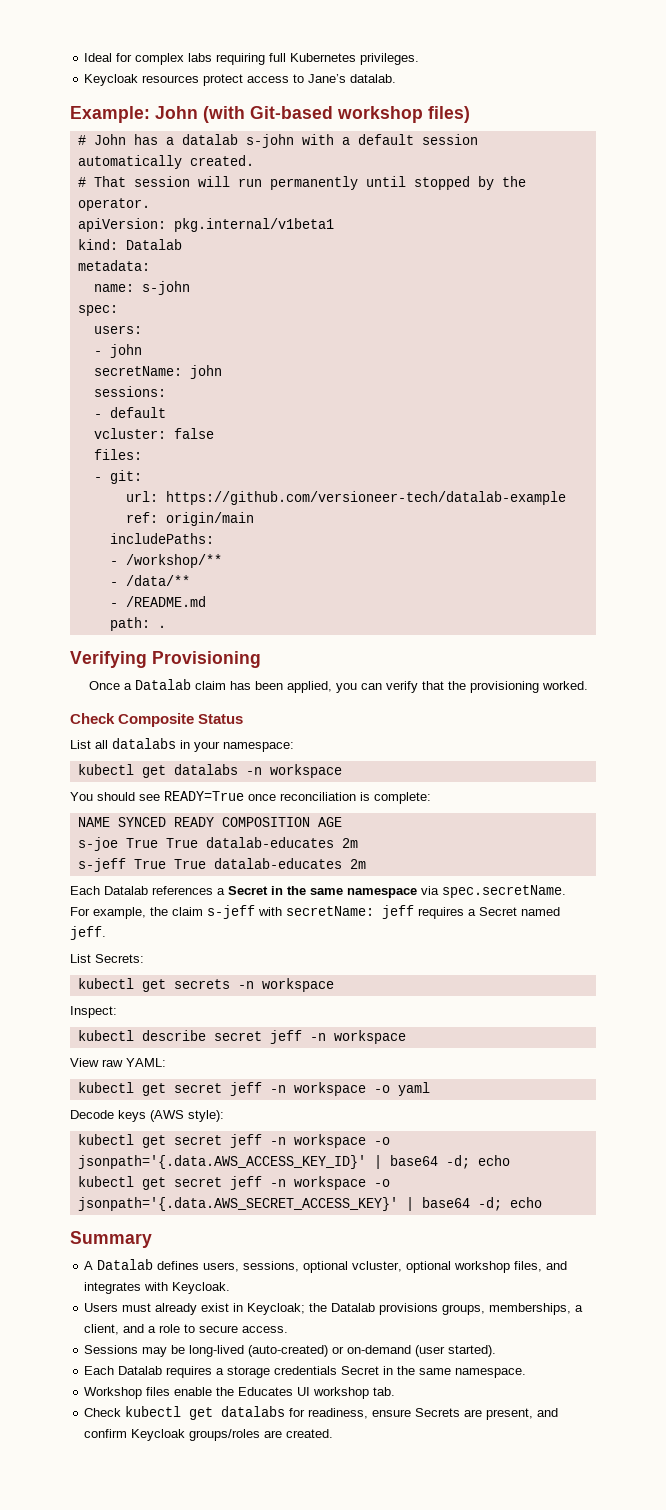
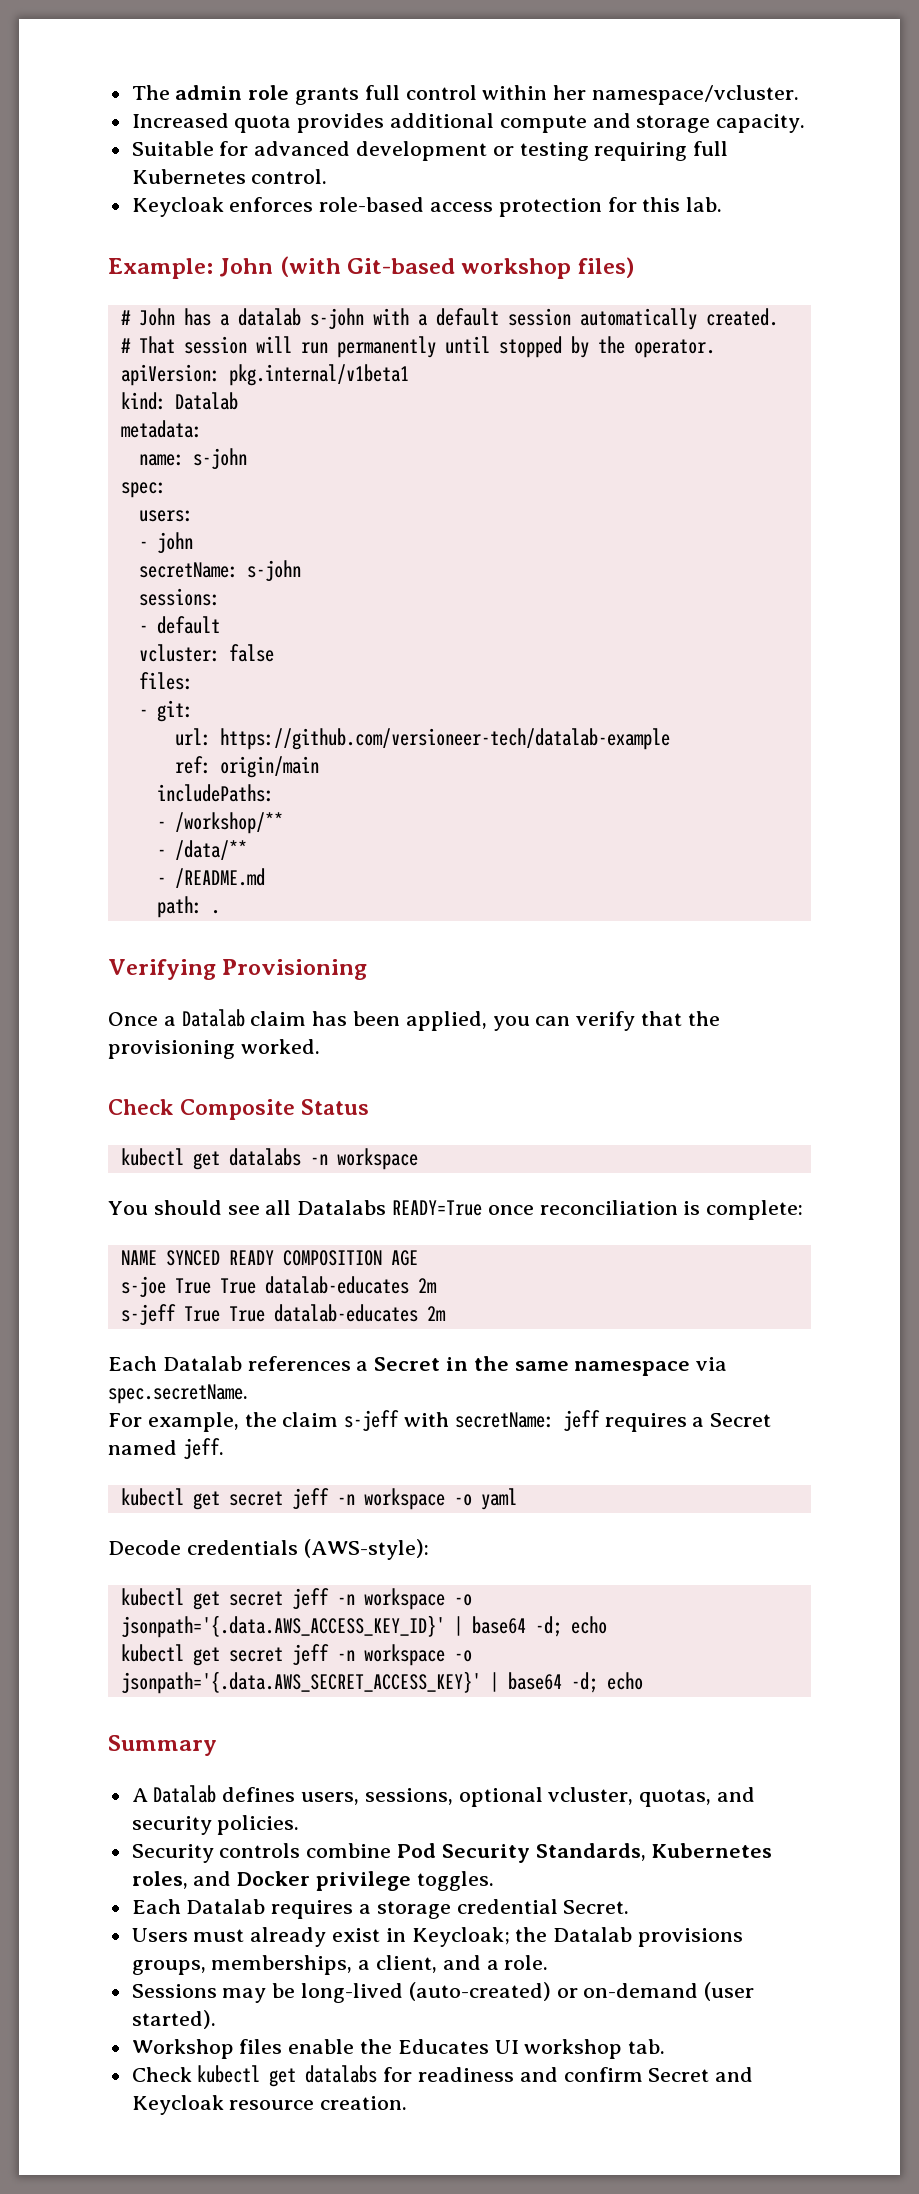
- Ideal for complex labs requiring full Kubernetes privileges.
- Keycloak resources protect access to Jane’s datalab.
+ The admin role grants full control within her namespace/vcluster.
+ Increased quota provides additional compute and storage capacity.
+ Suitable for advanced development or testing requiring full Kubernetes control.
+ Keycloak enforces role-based access protection for this lab.
- secretName: john
+ secretName: s-john
- List all datalabs in your namespace:
- You should see READY=True once reconciliation is complete:
+ You should see all Datalabs READY=True once reconciliation is complete:
- List Secrets:
- kubectl get secrets -n workspace
- Inspect:
- kubectl describe secret jeff -n workspace
- View raw YAML:
- Decode keys (AWS style):
+ Decode credentials (AWS-style):
- A Datalab defines users, sessions, optional vcluster, optional workshop files, and integrates with Keycloak.
+ A Datalab defines users, sessions, optional vcluster, quotas, and security policies.
+ Security controls combine Pod Security Standards, Kubernetes roles, and Docker privilege toggles.
+ Each Datalab requires a storage credential Secret.
- Users must already exist in Keycloak; the Datalab provisions groups, memberships, a client, and a role to secure access.
+ Users must already exist in Keycloak; the Datalab provisions groups, memberships, a client, and a role.
- Each Datalab requires a storage credentials Secret in the same namespace.
- Check kubectl get datalabs for readiness, ensure Secrets are present, and confirm Keycloak groups/roles are created.
+ Check kubectl get datalabs for readiness and confirm Secret and Keycloak resource creation.

